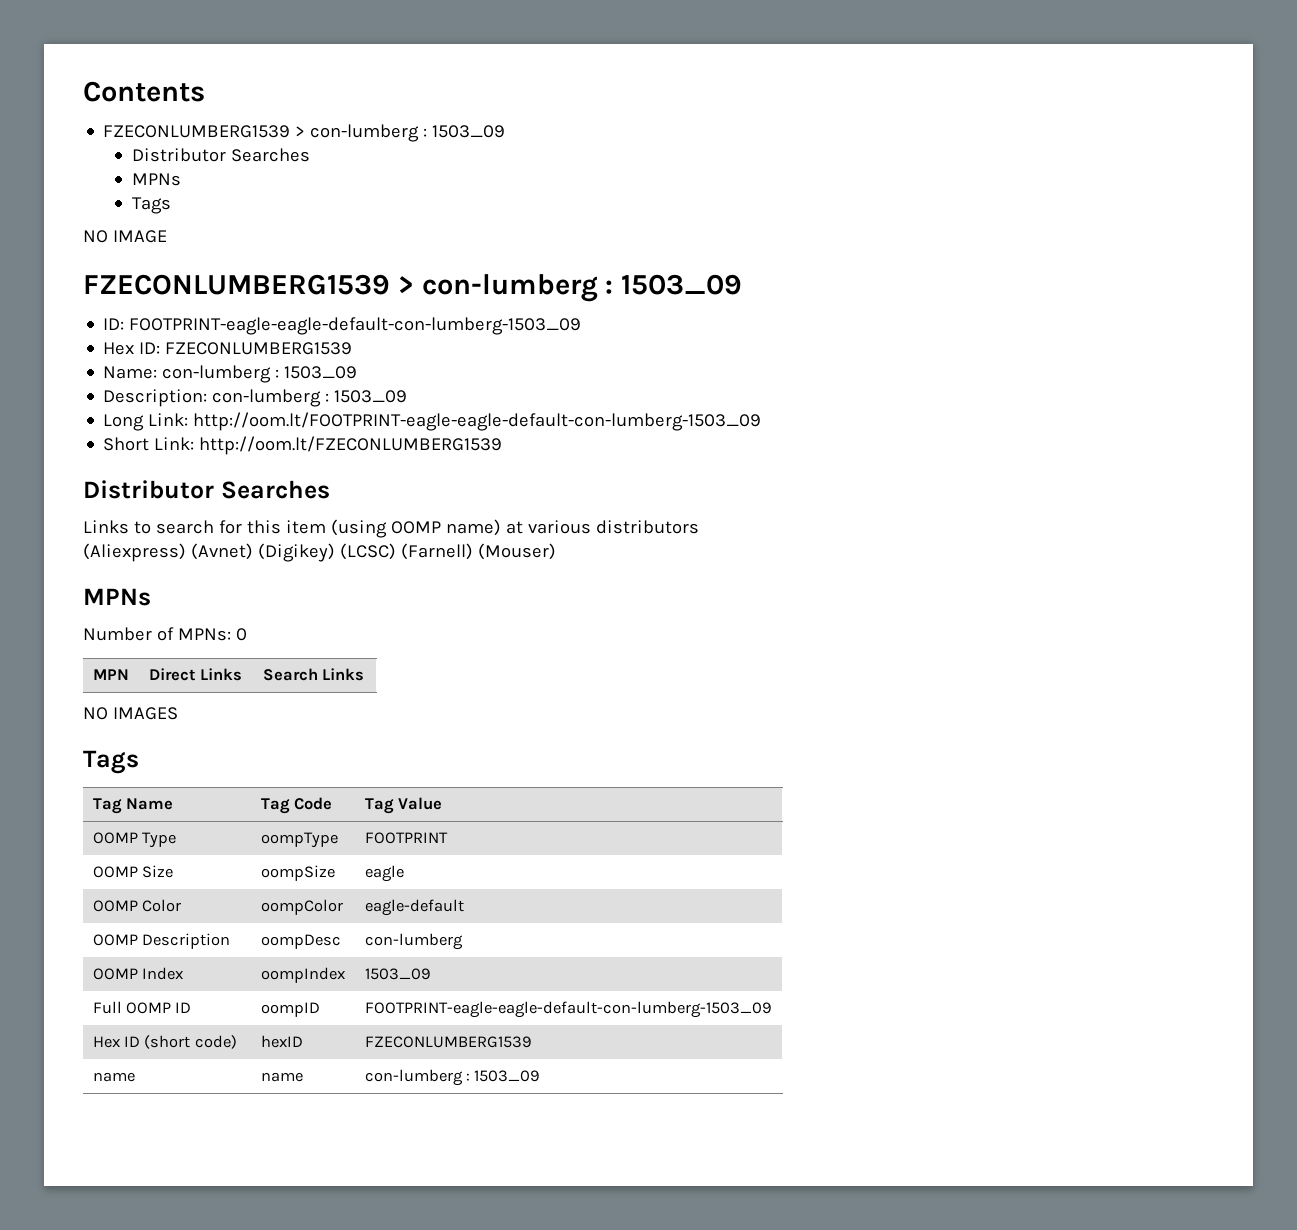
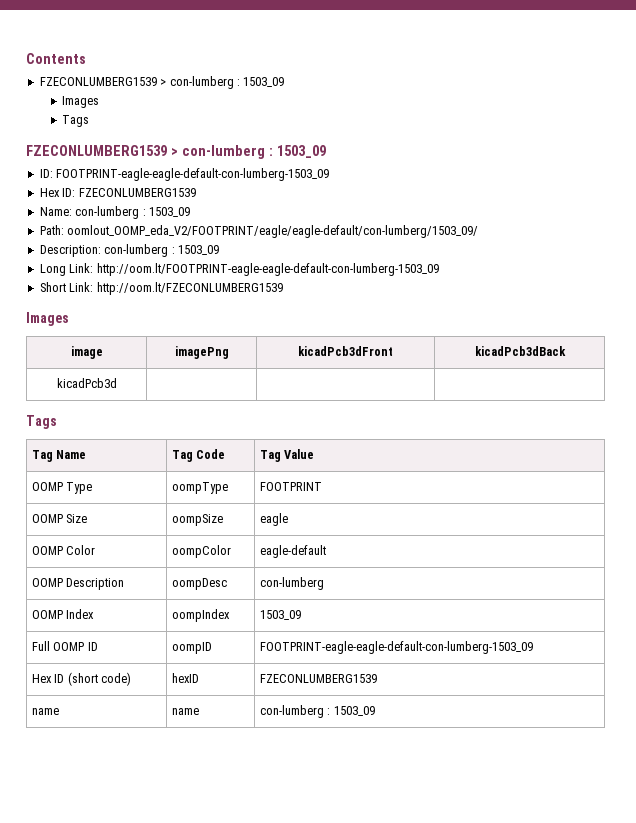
  Contents
  FZECONLUMBERG1539 > con-lumberg : 1503_09
- Distributor Searches
- MPNs
+ Images
  Tags
- NO IMAGE
+ Path: oomlout_OOMP_eda_V2/FOOTPRINT/eagle/eagle-default/con-lumberg/1503_09/
  Short Link: http://oom.lt/FZECONLUMBERG1539
- Distributor Searches
- Links to search for this item (using OOMP name) at various distributors
- (Aliexpress) (Avnet) (Digikey) (LCSC) (Farnell) (Mouser)
- MPNs
- Number of MPNs: 0
- MPN | Direct Links | Search Links
- NO IMAGES
+ Images
+ image | imagePng | kicadPcb3dFront | kicadPcb3dBack
+ kicadPcb3d | | |

